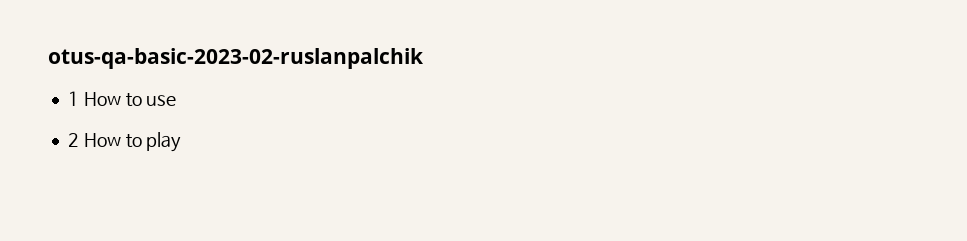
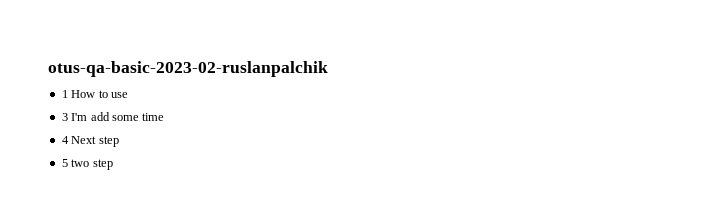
- 2 How to play
+ 3 I'm add some time
+ 4 Next step
+ 5 two step

